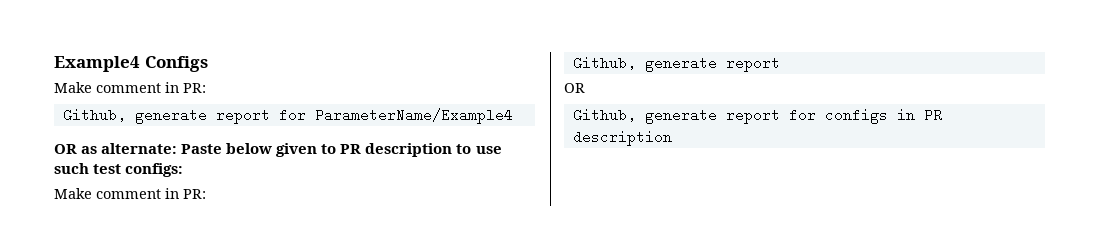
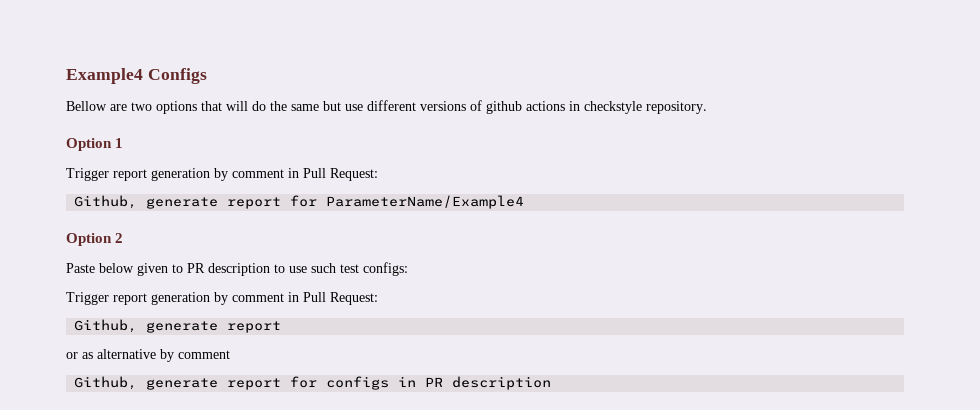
  Example4 Configs
- Make comment in PR:
+ Bellow are two options that will do the same but use different versions of github actions in checkstyle repository.
+ Option 1
+ Trigger report generation by comment in Pull Request:
- OR as alternate: Paste below given to PR description to use such test configs:
- Make comment in PR:
+ Option 2
+ Paste below given to PR description to use such test configs:
+ Trigger report generation by comment in Pull Request:
  Github, generate report
- OR
+ or as alternative by comment

